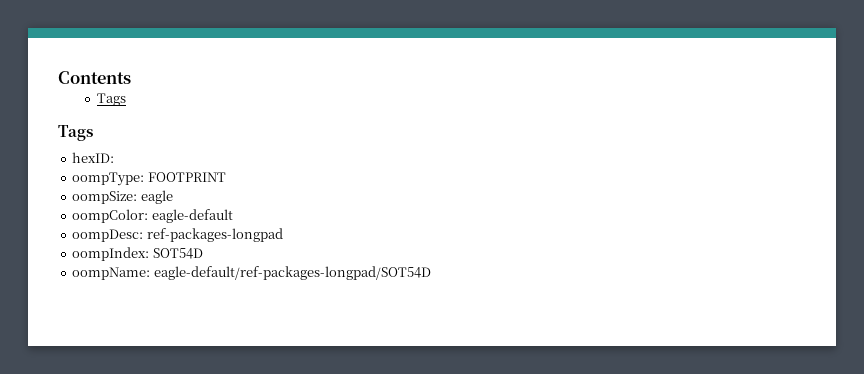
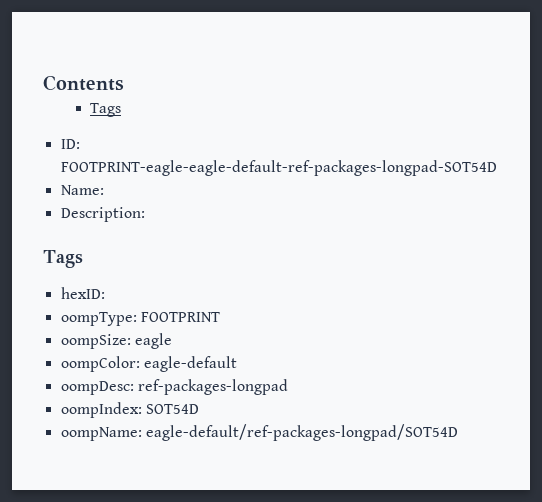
+ ID: FOOTPRINT-eagle-eagle-default-ref-packages-longpad-SOT54D
+ Name:
+ Description:

